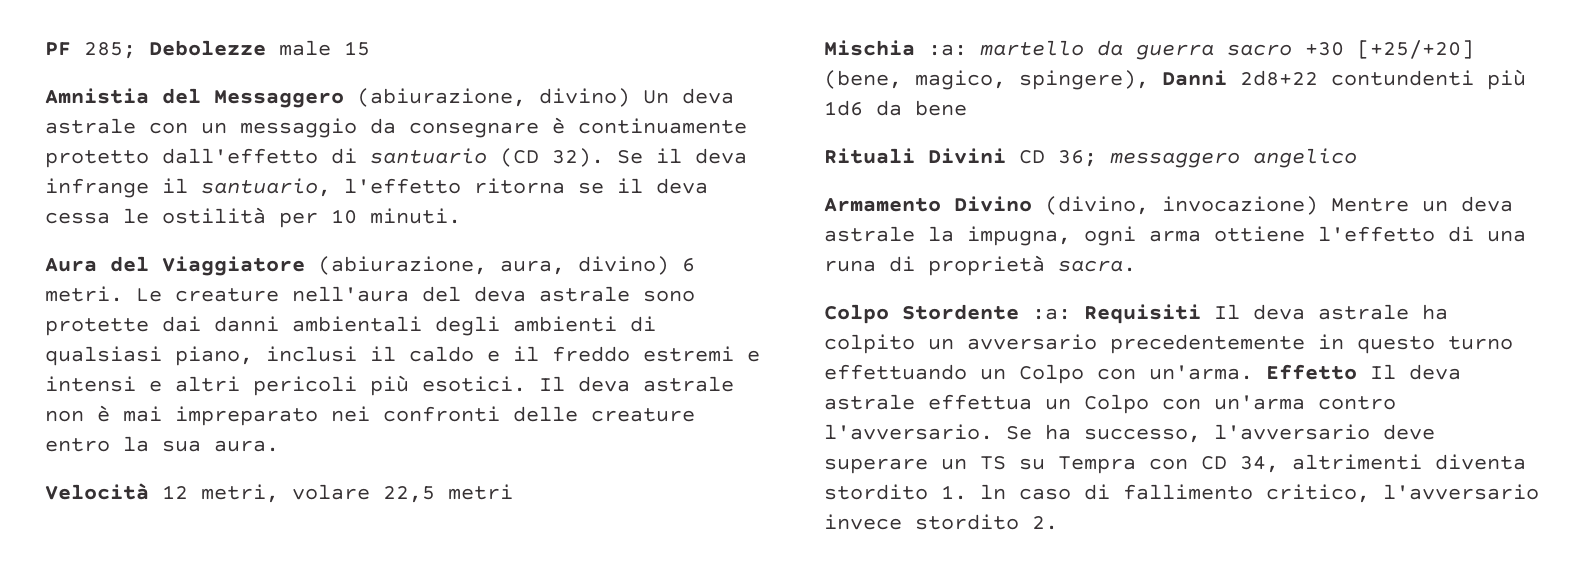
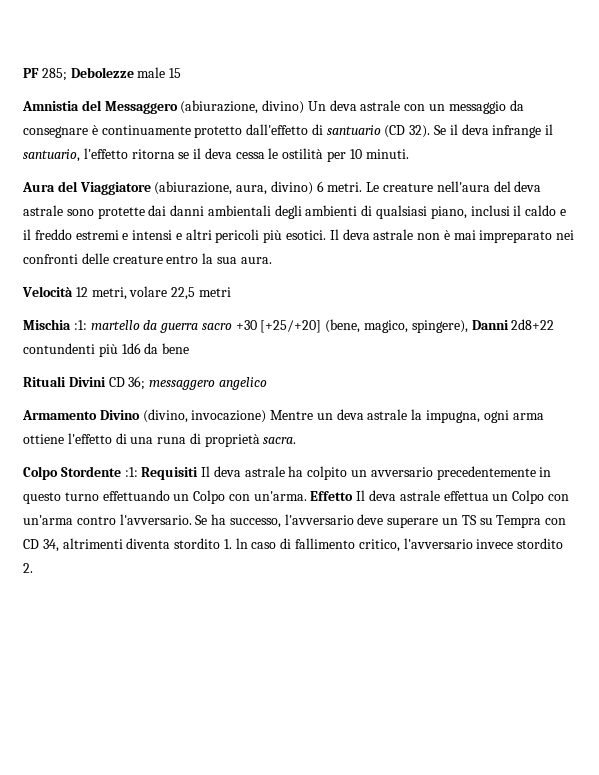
- Mischia :a: martello da guerra sacro +30 [+25/+20] (bene, magico, spingere), Danni 2d8+22 contundenti più 1d6 da bene
+ Mischia :1: martello da guerra sacro +30 [+25/+20] (bene, magico, spingere), Danni 2d8+22 contundenti più 1d6 da bene
- Colpo Stordente :a: Requisiti Il deva astrale ha colpito un avversario precedentemente in questo turno effettuando un Colpo con un'arma.
+ Colpo Stordente :1: Requisiti Il deva astrale ha colpito un avversario precedentemente in questo turno effettuando un Colpo con un'arma.

